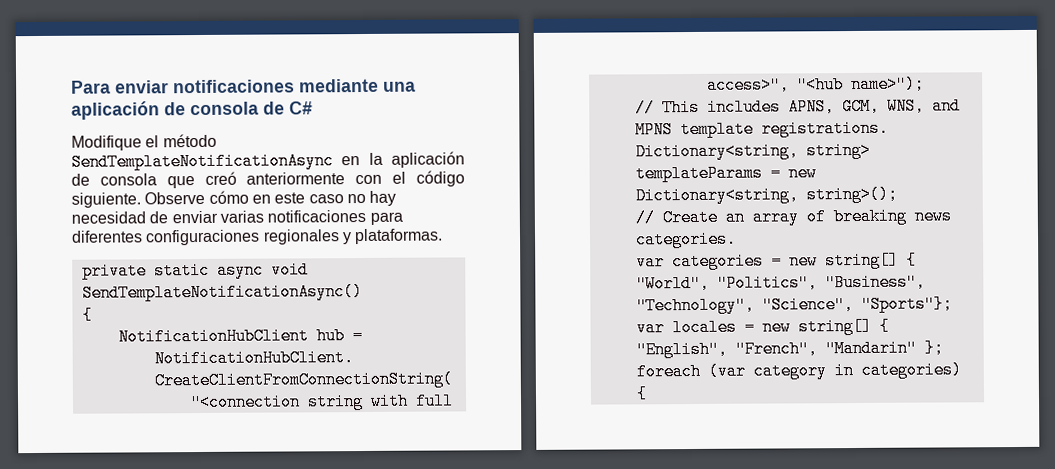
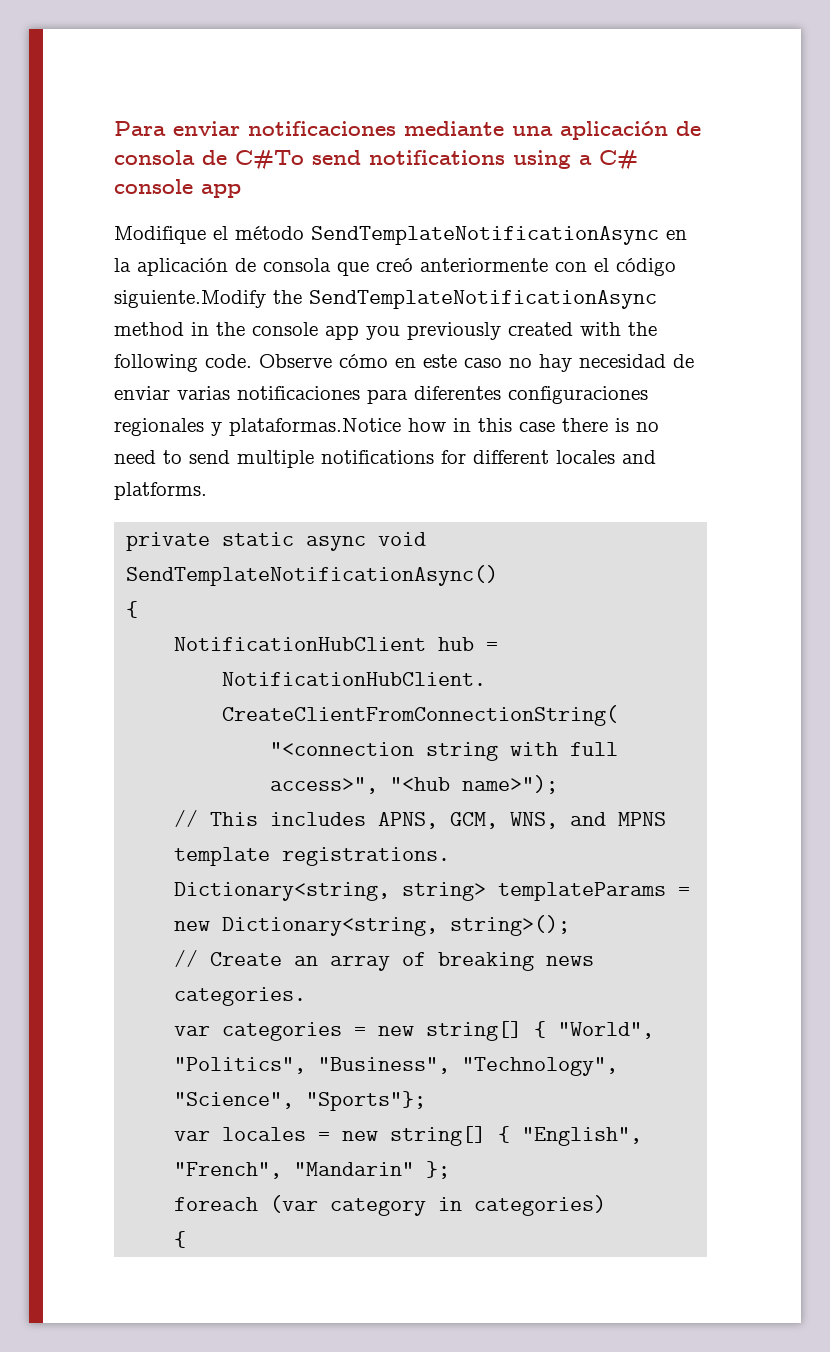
- Para enviar notificaciones mediante una aplicación de consola de C#
+ Para enviar notificaciones mediante una aplicación de consola de C#To send notifications using a C# console app
- Modifique el método SendTemplateNotificationAsync en la aplicación de consola que creó anteriormente con el código siguiente.
+ Modifique el método SendTemplateNotificationAsync en la aplicación de consola que creó anteriormente con el código siguiente.Modify the SendTemplateNotificationAsync method in the console app you previously created with the following code.
- Observe cómo en este caso no hay necesidad de enviar varias notificaciones para diferentes configuraciones regionales y plataformas.
+ Observe cómo en este caso no hay necesidad de enviar varias notificaciones para diferentes configuraciones regionales y plataformas.Notice how in this case there is no need to send multiple notifications for different locales and platforms.

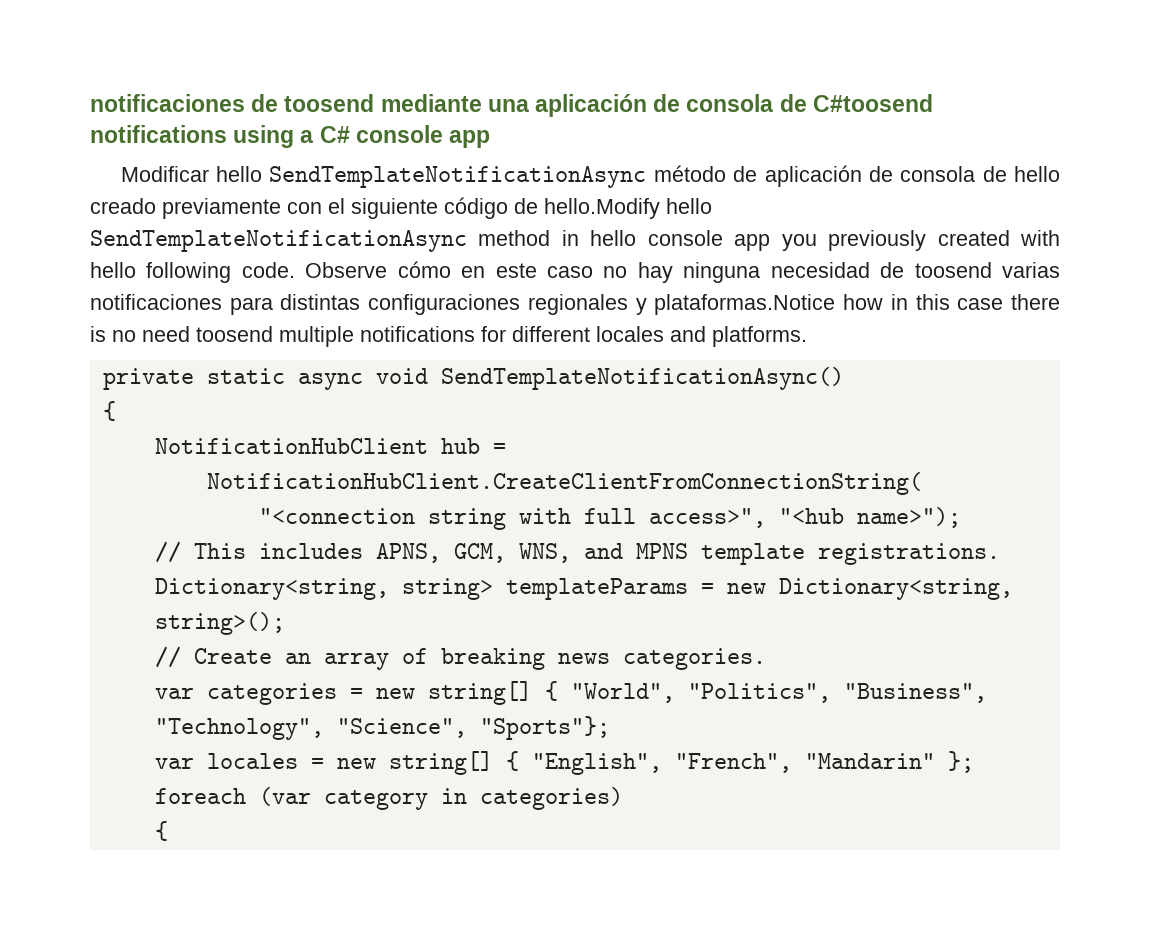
- Para enviar notificaciones mediante una aplicación de consola de C#To send notifications using a C# console app
+ notificaciones de toosend mediante una aplicación de consola de C#toosend notifications using a C# console app
- Modifique el método SendTemplateNotificationAsync en la aplicación de consola que creó anteriormente con el código siguiente.Modify the SendTemplateNotificationAsync method in the console app you previously created with the following code.
+ Modificar hello SendTemplateNotificationAsync método de aplicación de consola de hello creado previamente con el siguiente código de hello.Modify hello SendTemplateNotificationAsync method in hello console app you previously created with hello following code.
- Observe cómo en este caso no hay necesidad de enviar varias notificaciones para diferentes configuraciones regionales y plataformas.Notice how in this case there is no need to send multiple notifications for different locales and platforms.
+ Observe cómo en este caso no hay ninguna necesidad de toosend varias notificaciones para distintas configuraciones regionales y plataformas.Notice how in this case there is no need toosend multiple notifications for different locales and platforms.

